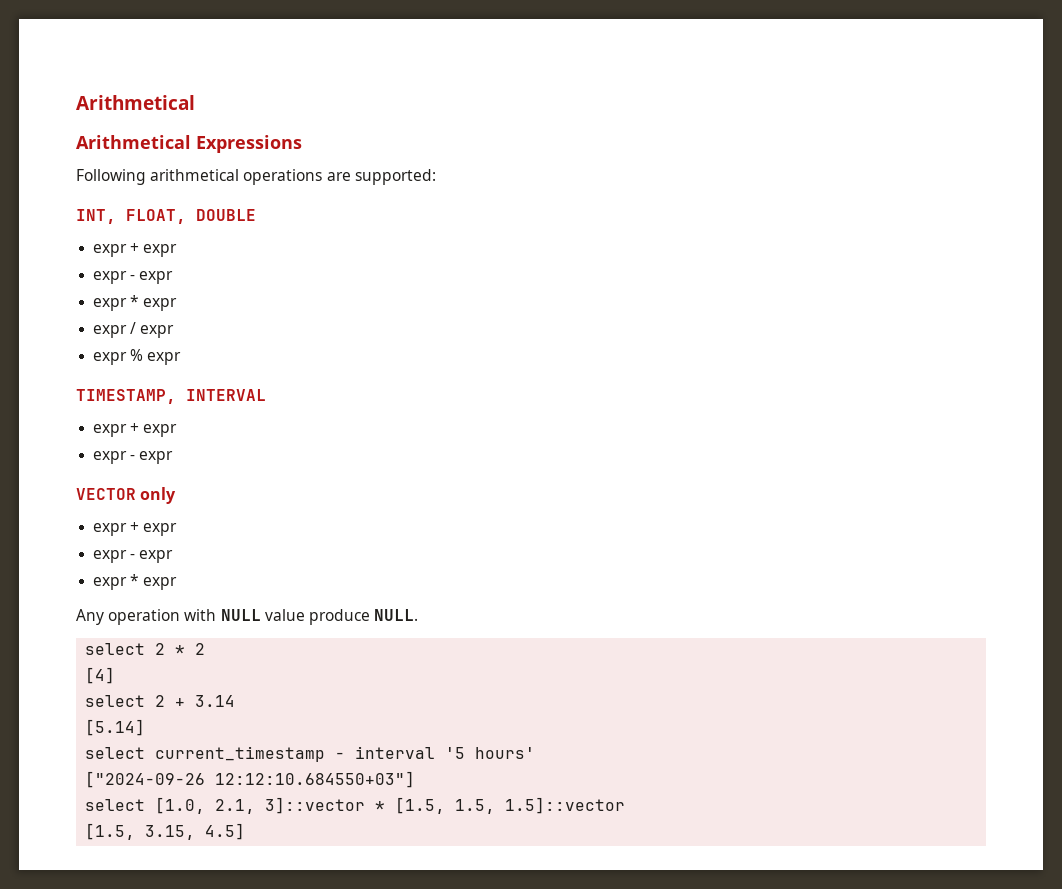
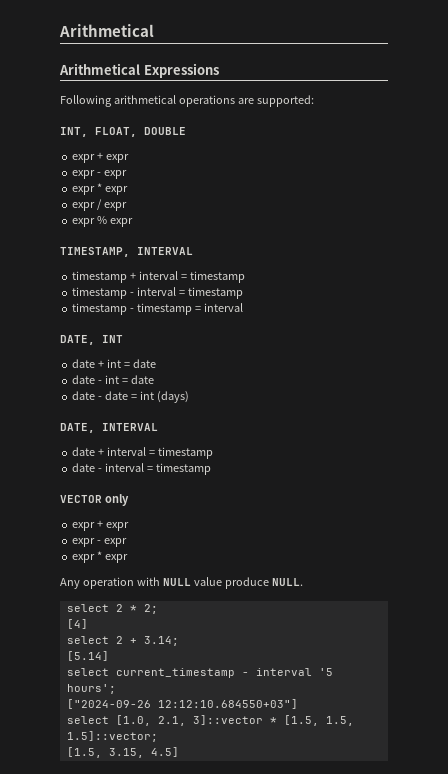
  TIMESTAMP, INTERVAL
- expr + expr
- expr - expr
+ timestamp + interval = timestamp
+ timestamp - interval = timestamp
+ timestamp - timestamp = interval
+ DATE, INT
+ date + int = date
+ date - int = date
+ date - date = int (days)
+ DATE, INTERVAL
+ date + interval = timestamp
+ date - interval = timestamp
- select 2 * 2
+ select 2 * 2;
- select 2 + 3.14
+ select 2 + 3.14;
- select current_timestamp - interval '5 hours'
+ select current_timestamp - interval '5 hours';
- select [1.0, 2.1, 3]::vector * [1.5, 1.5, 1.5]::vector
+ select [1.0, 2.1, 3]::vector * [1.5, 1.5, 1.5]::vector;

